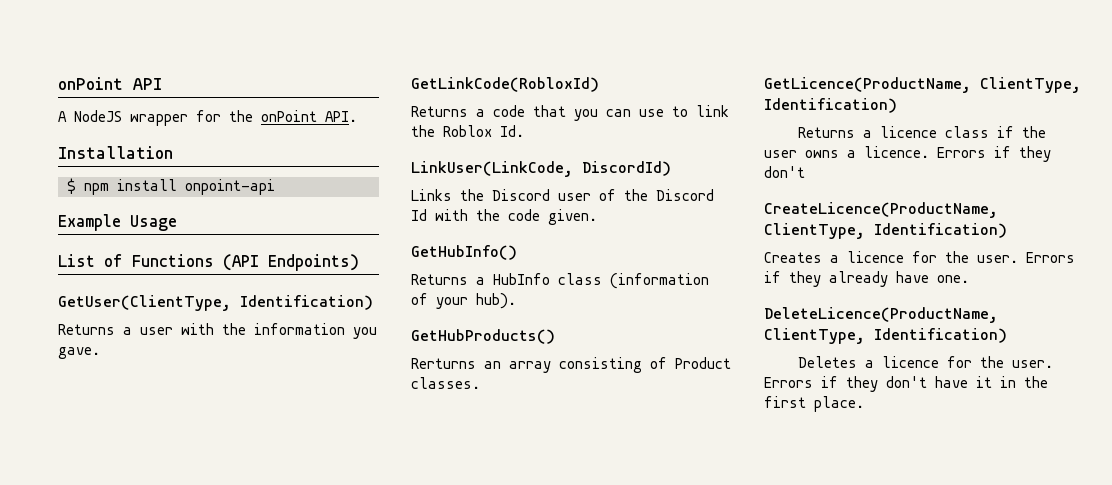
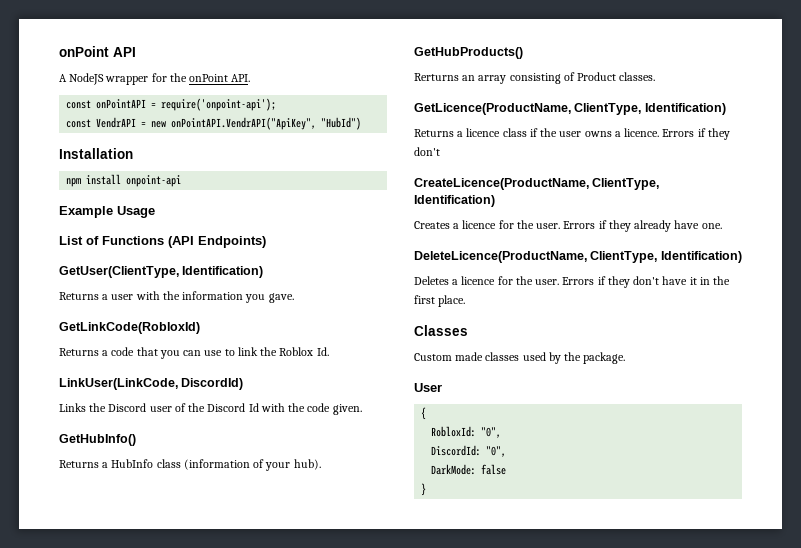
+ const onPointAPI = require('onpoint-api');
+ const VendrAPI = new onPointAPI.VendrAPI("ApiKey", "HubId")
- $ npm install onpoint-api
+ npm install onpoint-api
+ Classes
+ Custom made classes used by the package.
+ User
+ {
+ RobloxId: "0",
+ DiscordId: "0",
+ DarkMode: false
+ }

